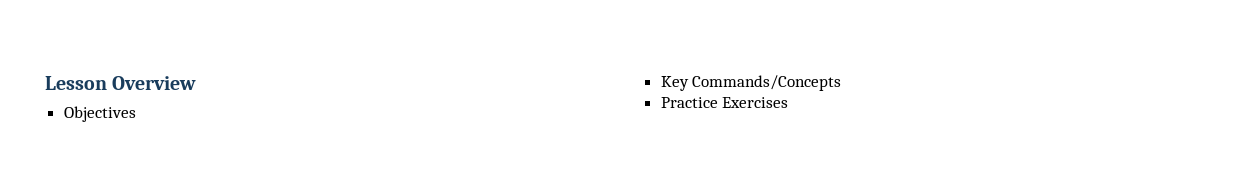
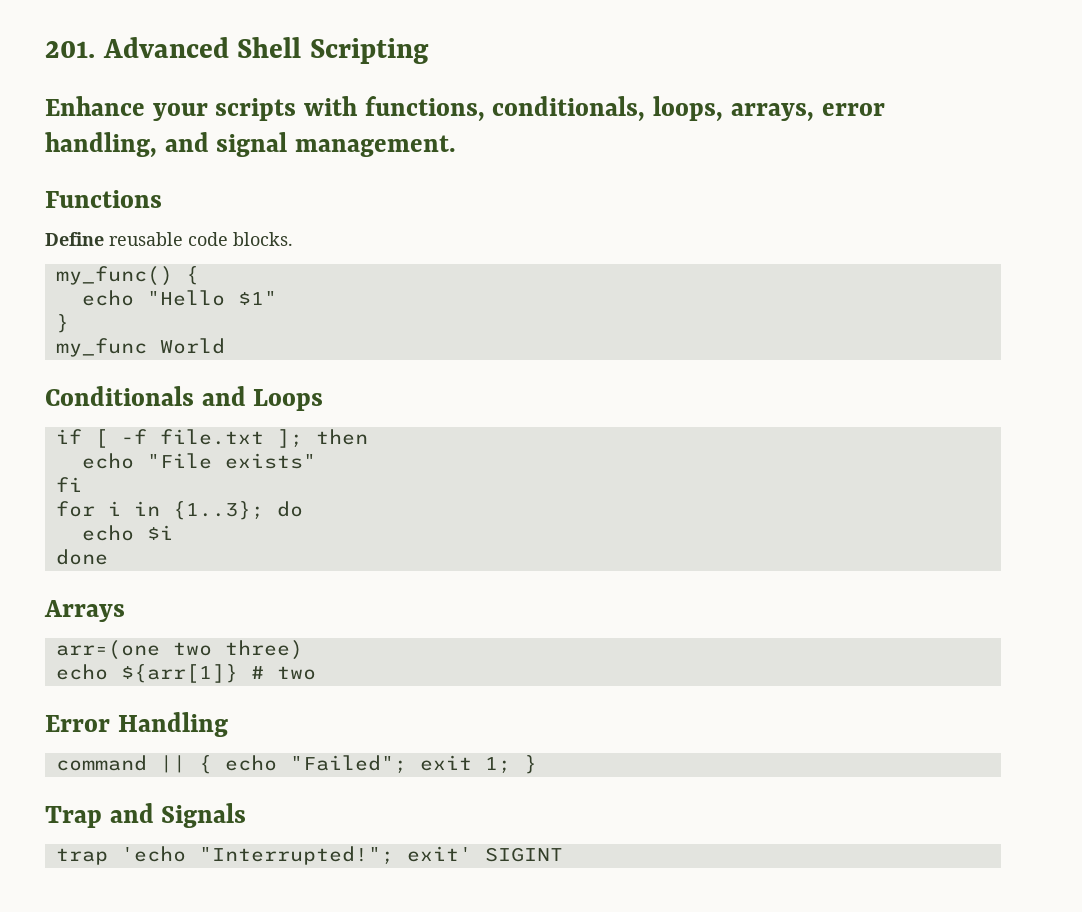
- Lesson Overview
- Objectives
- Key Commands/Concepts
- Practice Exercises
+ 201. Advanced Shell Scripting
+ Enhance your scripts with functions, conditionals, loops, arrays, error handling, and signal management.
+ Functions
+ Define reusable code blocks.
+ my_func() {
+ echo "Hello $1"
+ }
+ my_func World
+ Conditionals and Loops
+ if [ -f file.txt ]; then
+ echo "File exists"
+ fi
+ for i in {1..3}; do
+ echo $i
+ done
+ Arrays
+ arr=(one two three)
+ echo ${arr[1]} # two
+ Error Handling
+ command || { echo "Failed"; exit 1; }
+ Trap and Signals
+ trap 'echo "Interrupted!"; exit' SIGINT

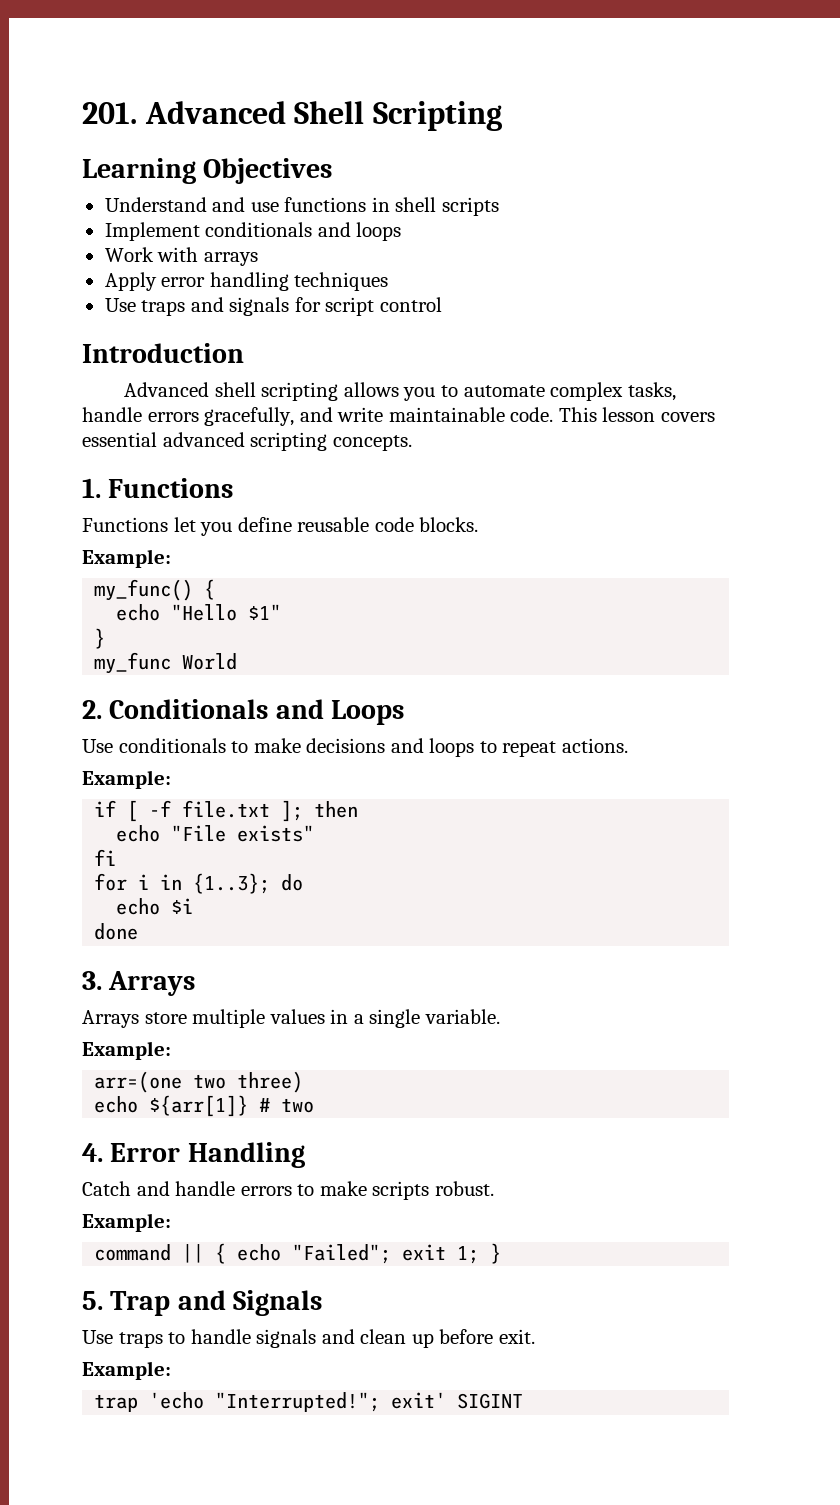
- Enhance your scripts with functions, conditionals, loops, arrays, error handling, and signal management.
- Functions
- Define reusable code blocks.
+ Learning Objectives
+ Understand and use functions in shell scripts
+ Implement conditionals and loops
+ Work with arrays
+ Apply error handling techniques
+ Use traps and signals for script control
+ Introduction
+ Advanced shell scripting allows you to automate complex tasks, handle errors gracefully, and write maintainable code. This lesson covers essential advanced scripting concepts.
+ 1. Functions
+ Functions let you define reusable code blocks.
+ Example:
- Conditionals and Loops
+ 2. Conditionals and Loops
+ Use conditionals to make decisions and loops to repeat actions.
+ Example:
- Arrays
+ 3. Arrays
+ Arrays store multiple values in a single variable.
+ Example:
- Error Handling
+ 4. Error Handling
+ Catch and handle errors to make scripts robust.
+ Example:
- Trap and Signals
+ 5. Trap and Signals
+ Use traps to handle signals and clean up before exit.
+ Example:

